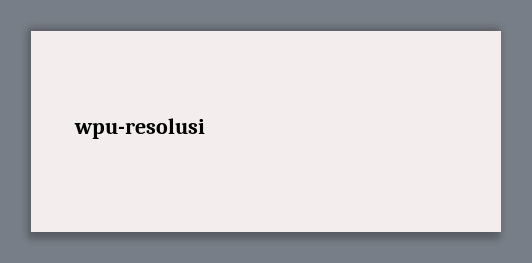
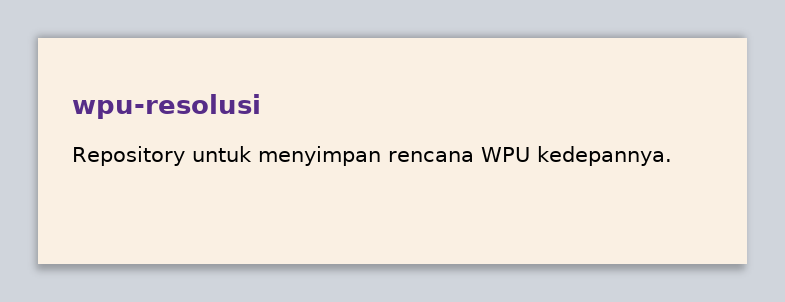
+ Repository untuk menyimpan rencana WPU kedepannya.

